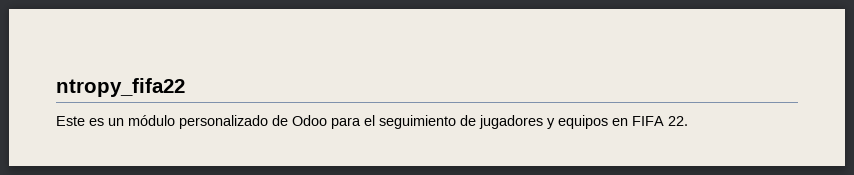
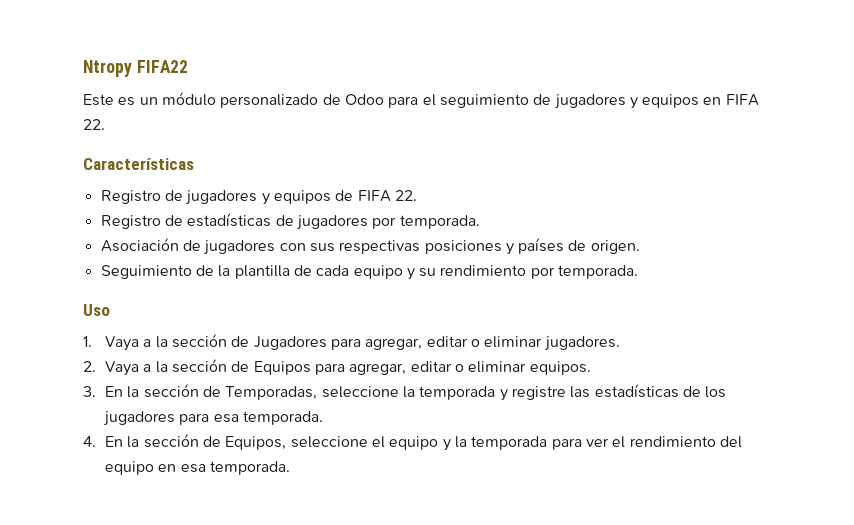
- ntropy_fifa22
+ Ntropy FIFA22
+ Características
+ Registro de jugadores y equipos de FIFA 22.
+ Registro de estadísticas de jugadores por temporada.
+ Asociación de jugadores con sus respectivas posiciones y países de origen.
+ Seguimiento de la plantilla de cada equipo y su rendimiento por temporada.
+ Uso
+ 1. Vaya a la sección de Jugadores para agregar, editar o eliminar jugadores.
+ 2. Vaya a la sección de Equipos para agregar, editar o eliminar equipos.
+ 3. En la sección de Temporadas, seleccione la temporada y registre las estadísticas de los jugadores para esa temporada.
+ 4. En la sección de Equipos, seleccione el equipo y la temporada para ver el rendimiento del equipo en esa temporada.

